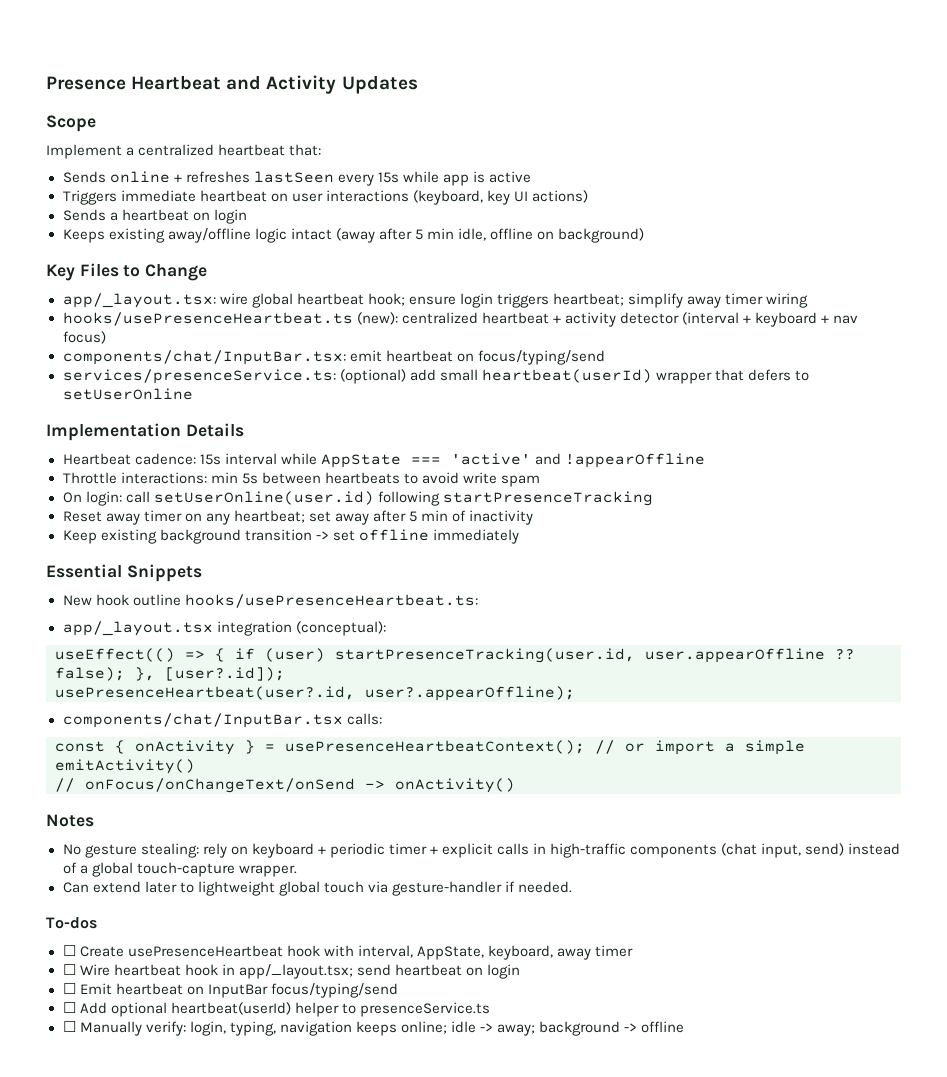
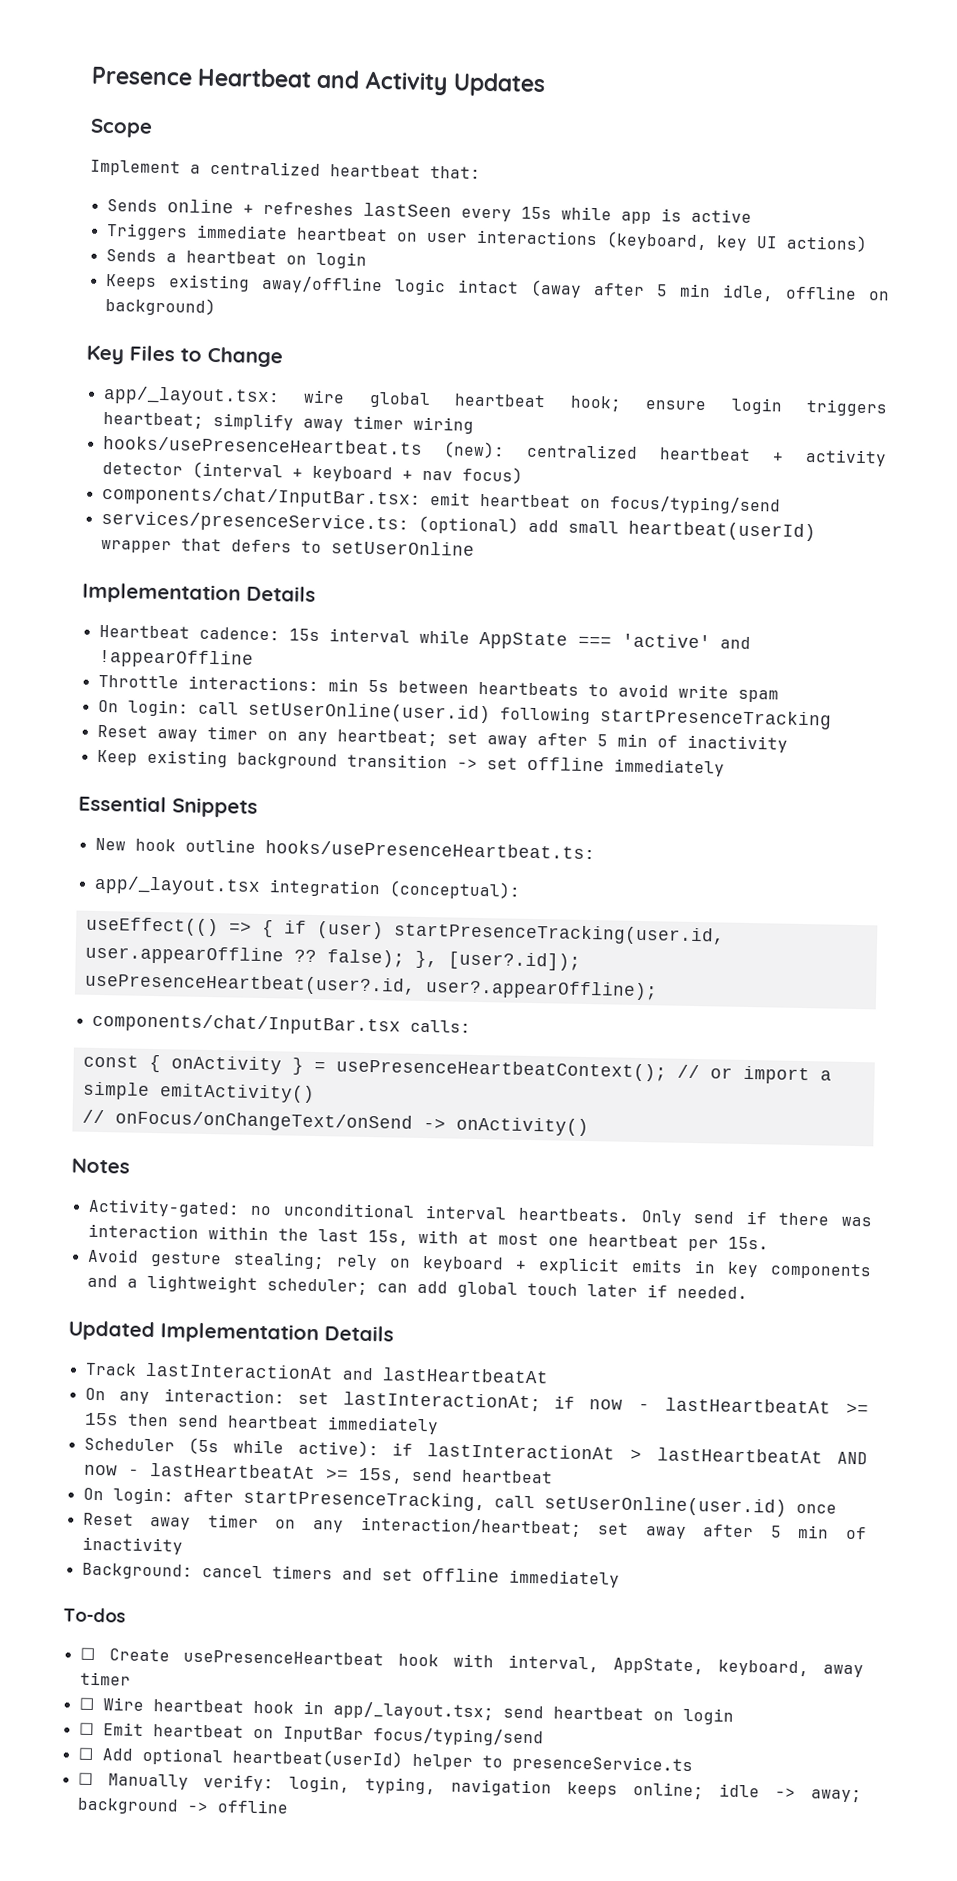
- No gesture stealing: rely on keyboard + periodic timer + explicit calls in high-traffic components (chat input, send) instead of a global touch-capture wrapper.
- Can extend later to lightweight global touch via gesture-handler if needed.
+ Activity-gated: no unconditional interval heartbeats. Only send if there was interaction within the last 15s, with at most one heartbeat per 15s.
+ Avoid gesture stealing; rely on keyboard + explicit emits in key components and a lightweight scheduler; can add global touch later if needed.
+ Updated Implementation Details
+ Track lastInteractionAt and lastHeartbeatAt
+ On any interaction: set lastInteractionAt; if now - lastHeartbeatAt >= 15s then send heartbeat immediately
+ Scheduler (5s while active): if lastInteractionAt > lastHeartbeatAt AND now - lastHeartbeatAt >= 15s, send heartbeat
+ On login: after startPresenceTracking, call setUserOnline(user.id) once
+ Reset away timer on any interaction/heartbeat; set away after 5 min of inactivity
+ Background: cancel timers and set offline immediately

